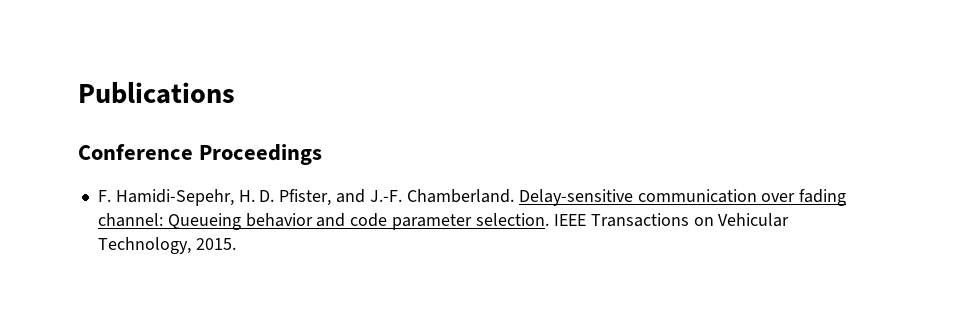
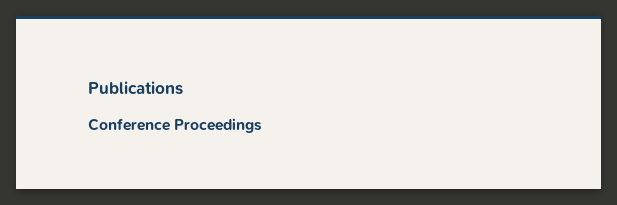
- F. Hamidi-Sepehr, H. D. Pfister, and J.-F. Chamberland. Delay-sensitive communication over fading channel: Queueing behavior and code parameter selection. IEEE Transactions on Vehicular Technology, 2015.

